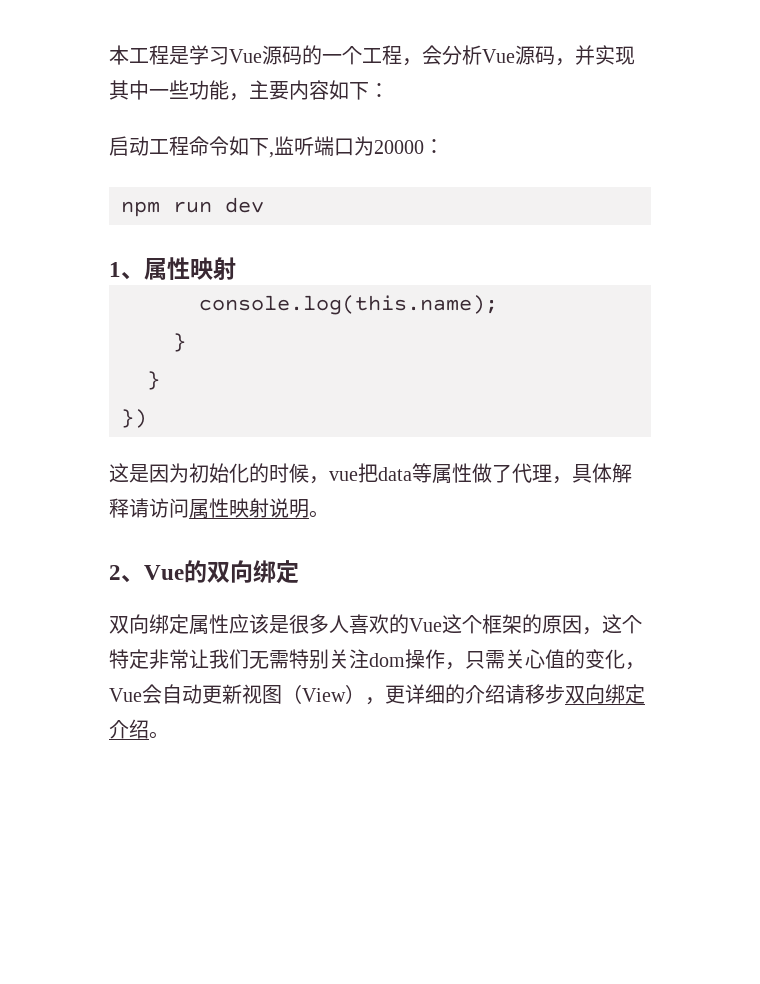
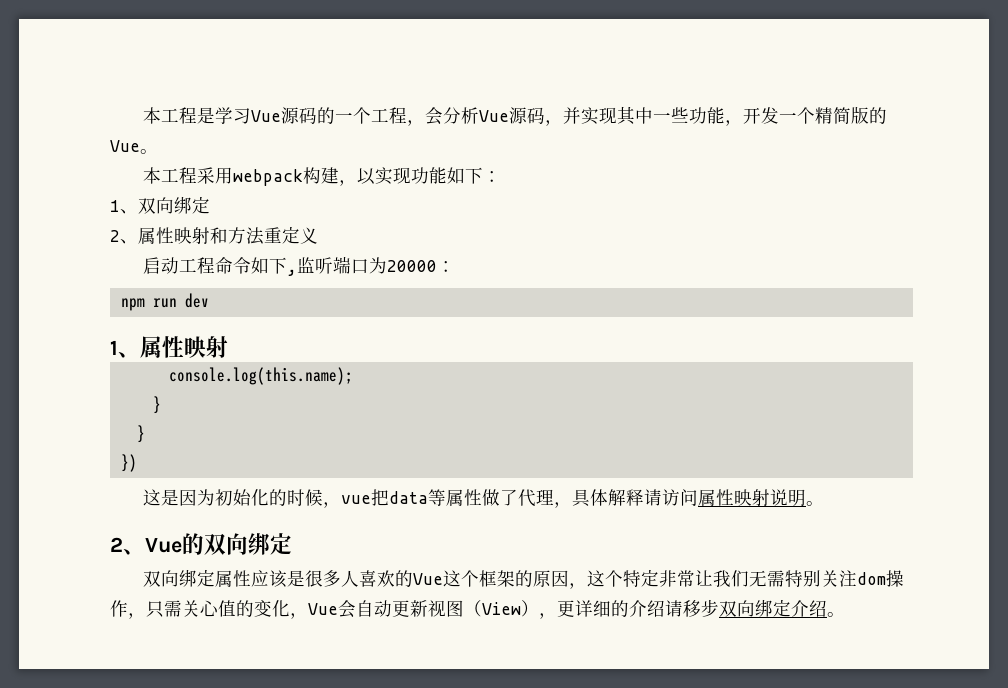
- 本工程是学习Vue源码的一个工程，会分析Vue源码，并实现其中一些功能，主要内容如下：
+ 本工程是学习Vue源码的一个工程，会分析Vue源码，并实现其中一些功能，开发一个精简版的Vue。
+ 本工程采用webpack构建，以实现功能如下：
+ 1、双向绑定
+ 2、属性映射和方法重定义

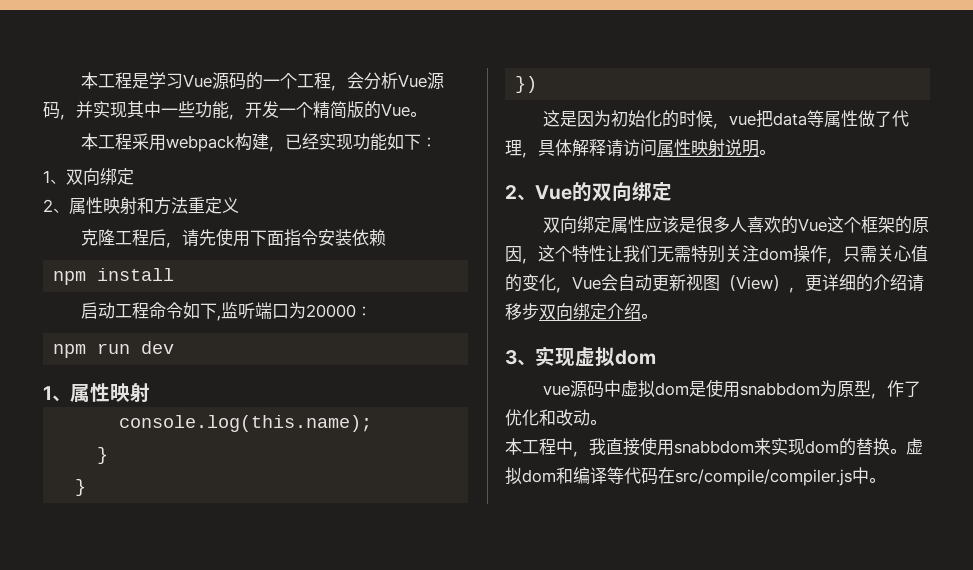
- 本工程采用webpack构建，以实现功能如下：
+ 本工程采用webpack构建，已经实现功能如下：
+ 克隆工程后，请先使用下面指令安装依赖
+ npm install
- 双向绑定属性应该是很多人喜欢的Vue这个框架的原因，这个特定非常让我们无需特别关注dom操作，只需关心值的变化，Vue会自动更新视图（View），更详细的介绍请移步双向绑定介绍。
+ 双向绑定属性应该是很多人喜欢的Vue这个框架的原因，这个特性让我们无需特别关注dom操作，只需关心值的变化，Vue会自动更新视图（View），更详细的介绍请移步双向绑定介绍。
+ 3、实现虚拟dom
+ vue源码中虚拟dom是使用snabbdom为原型，作了优化和改动。
+ 本工程中，我直接使用snabbdom来实现dom的替换。虚拟dom和编译等代码在src/compile/compiler.js中。

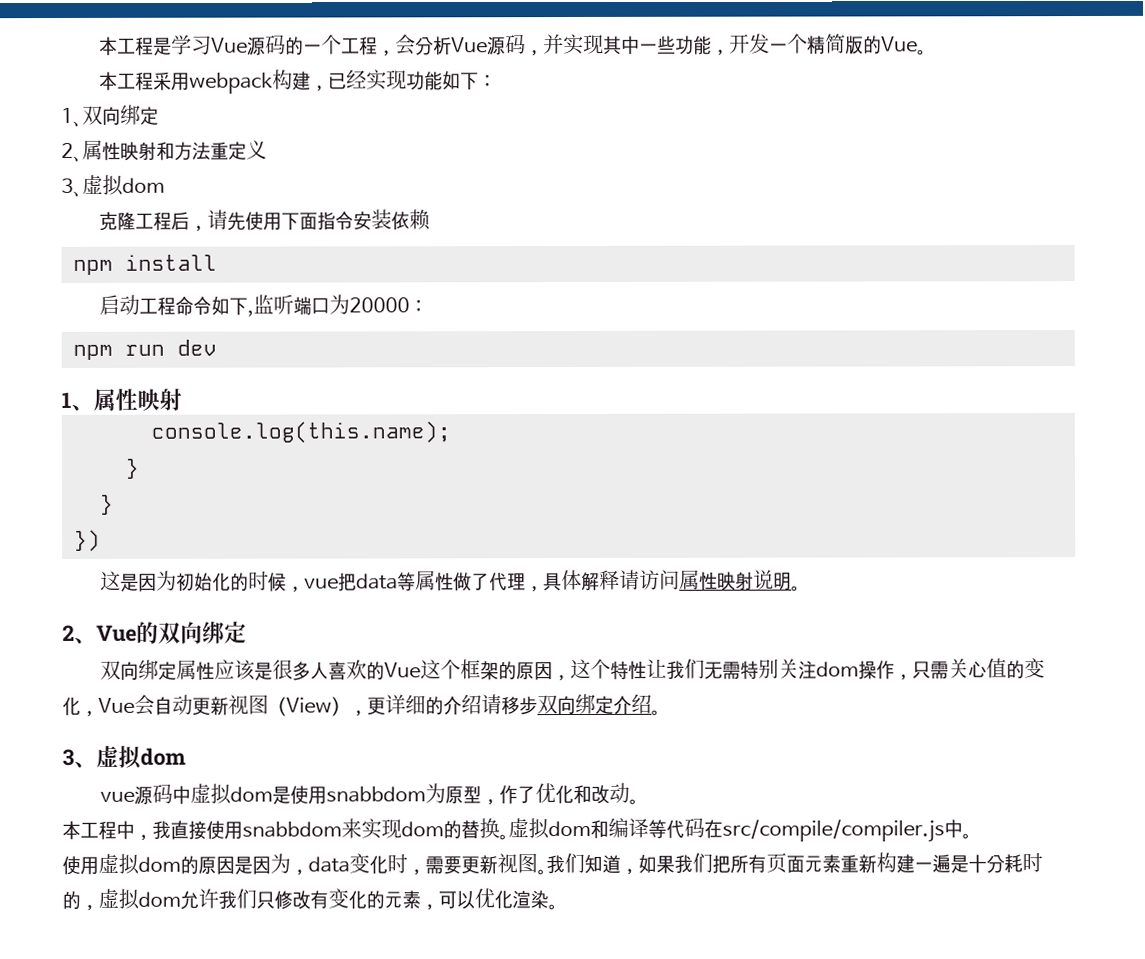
  2、属性映射和方法重定义
+ 3、虚拟dom
  双向绑定属性应该是很多人喜欢的Vue这个框架的原因，这个特性让我们无需特别关注dom操作，只需关心值的变化，Vue会自动更新视图（View），更详细的介绍请移步双向绑定介绍。
- 3、实现虚拟dom
+ 3、虚拟dom
+ 使用虚拟dom的原因是因为，data变化时，需要更新视图。我们知道，如果我们把所有页面元素重新构建一遍是十分耗时的，虚拟dom允许我们只修改有变化的元素，可以优化渲染。

